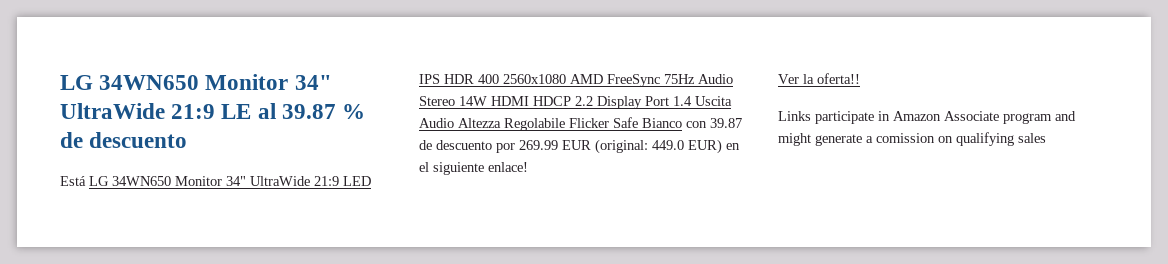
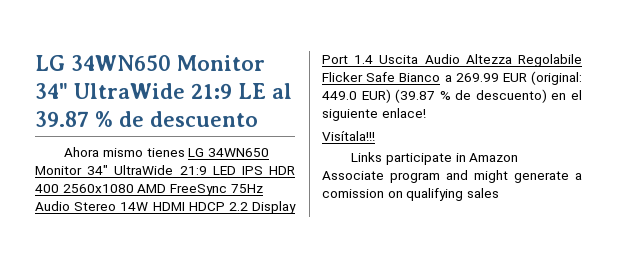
- Está LG 34WN650 Monitor 34" UltraWide 21:9 LED IPS HDR 400 2560x1080 AMD FreeSync 75Hz Audio Stereo 14W HDMI HDCP 2.2 Display Port 1.4 Uscita Audio Altezza Regolabile Flicker Safe Bianco con 39.87 de descuento por 269.99 EUR (original: 449.0 EUR) en el siguiente enlace!
+ Ahora mismo tienes LG 34WN650 Monitor 34" UltraWide 21:9 LED IPS HDR 400 2560x1080 AMD FreeSync 75Hz Audio Stereo 14W HDMI HDCP 2.2 Display Port 1.4 Uscita Audio Altezza Regolabile Flicker Safe Bianco a 269.99 EUR (original: 449.0 EUR) (39.87 % de descuento) en el siguiente enlace!
- Ver la oferta!!
+ Visítala!!!

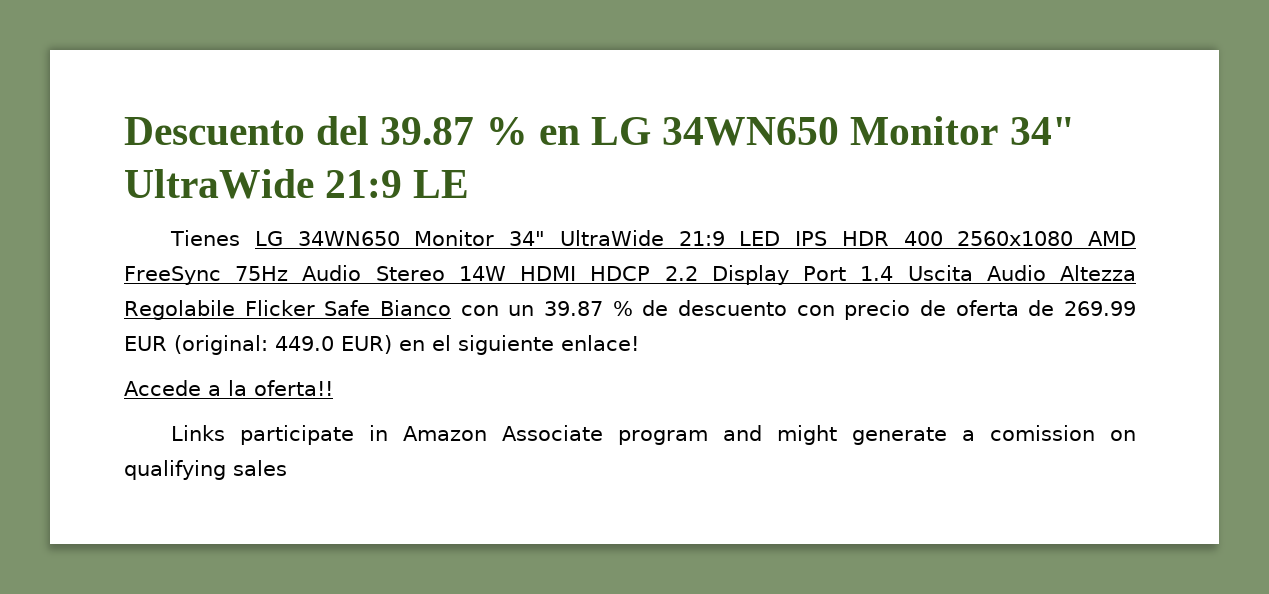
- LG 34WN650 Monitor 34" UltraWide 21:9 LE al 39.87 % de descuento
- Ahora mismo tienes LG 34WN650 Monitor 34" UltraWide 21:9 LED IPS HDR 400 2560x1080 AMD FreeSync 75Hz Audio Stereo 14W HDMI HDCP 2.2 Display Port 1.4 Uscita Audio Altezza Regolabile Flicker Safe Bianco a 269.99 EUR (original: 449.0 EUR) (39.87 % de descuento) en el siguiente enlace!
+ Descuento del 39.87 % en LG 34WN650 Monitor 34" UltraWide 21:9 LE
+ Tienes LG 34WN650 Monitor 34" UltraWide 21:9 LED IPS HDR 400 2560x1080 AMD FreeSync 75Hz Audio Stereo 14W HDMI HDCP 2.2 Display Port 1.4 Uscita Audio Altezza Regolabile Flicker Safe Bianco con un 39.87 % de descuento con precio de oferta de 269.99 EUR (original: 449.0 EUR) en el siguiente enlace!
- Visítala!!!
+ Accede a la oferta!!

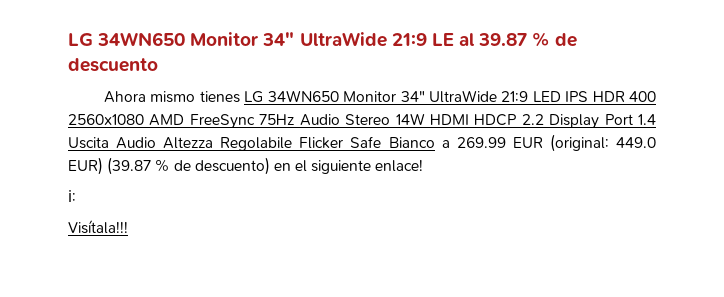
- Descuento del 39.87 % en LG 34WN650 Monitor 34" UltraWide 21:9 LE
- Tienes LG 34WN650 Monitor 34" UltraWide 21:9 LED IPS HDR 400 2560x1080 AMD FreeSync 75Hz Audio Stereo 14W HDMI HDCP 2.2 Display Port 1.4 Uscita Audio Altezza Regolabile Flicker Safe Bianco con un 39.87 % de descuento con precio de oferta de 269.99 EUR (original: 449.0 EUR) en el siguiente enlace!
+ LG 34WN650 Monitor 34" UltraWide 21:9 LE al 39.87 % de descuento
+ Ahora mismo tienes LG 34WN650 Monitor 34" UltraWide 21:9 LED IPS HDR 400 2560x1080 AMD FreeSync 75Hz Audio Stereo 14W HDMI HDCP 2.2 Display Port 1.4 Uscita Audio Altezza Regolabile Flicker Safe Bianco a 269.99 EUR (original: 449.0 EUR) (39.87 % de descuento) en el siguiente enlace!
- Accede a la oferta!!
- Links participate in Amazon Associate program and might generate a comission on qualifying sales
+ ℹ:
+ Visítala!!!

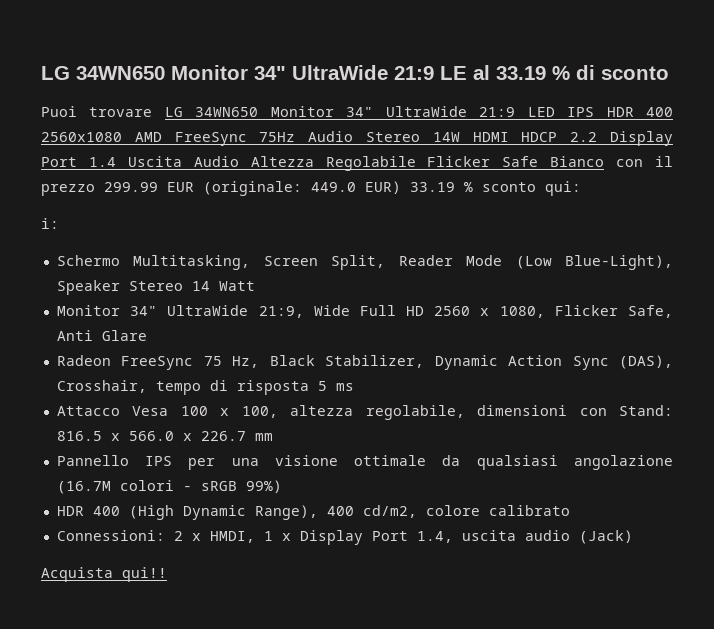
- LG 34WN650 Monitor 34" UltraWide 21:9 LE al 39.87 % de descuento
- Ahora mismo tienes LG 34WN650 Monitor 34" UltraWide 21:9 LED IPS HDR 400 2560x1080 AMD FreeSync 75Hz Audio Stereo 14W HDMI HDCP 2.2 Display Port 1.4 Uscita Audio Altezza Regolabile Flicker Safe Bianco a 269.99 EUR (original: 449.0 EUR) (39.87 % de descuento) en el siguiente enlace!
+ LG 34WN650 Monitor 34" UltraWide 21:9 LE al 33.19 % di sconto
+ Puoi trovare LG 34WN650 Monitor 34" UltraWide 21:9 LED IPS HDR 400 2560x1080 AMD FreeSync 75Hz Audio Stereo 14W HDMI HDCP 2.2 Display Port 1.4 Uscita Audio Altezza Regolabile Flicker Safe Bianco con il prezzo 299.99 EUR (originale: 449.0 EUR) 33.19 % sconto qui:
  ℹ:
- Visítala!!!
+ Schermo Multitasking, Screen Split, Reader Mode (Low Blue-Light), Speaker Stereo 14 Watt
+ Monitor 34" UltraWide 21:9, Wide Full HD 2560 x 1080, Flicker Safe, Anti Glare
+ Radeon FreeSync 75 Hz, Black Stabilizer, Dynamic Action Sync (DAS), Crosshair, tempo di risposta 5 ms
+ Attacco Vesa 100 x 100, altezza regolabile, dimensioni con Stand: 816.5 x 566.0 x 226.7 mm
+ Pannello IPS per una visione ottimale da qualsiasi angolazione (16.7M colori - sRGB 99%)
+ HDR 400 (High Dynamic Range), 400 cd/m2, colore calibrato
+ Connessioni: 2 x HMDI, 1 x Display Port 1.4, uscita audio (Jack)
+ Acquista qui!!

